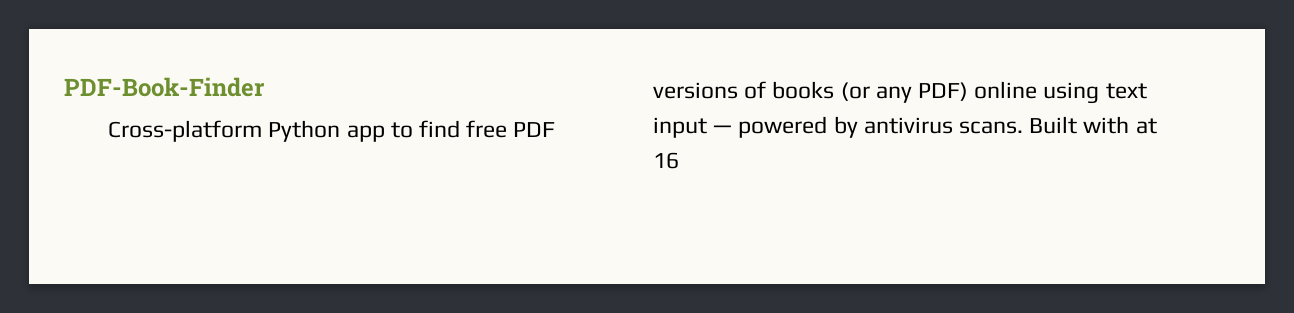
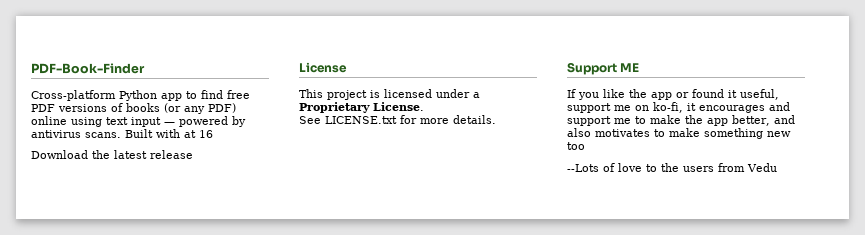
+ Download the latest release
+ License
+ This project is licensed under a Proprietary License.
+ See LICENSE.txt for more details.
+ Support ME
+ If you like the app or found it useful, support me on ko-fi, it encourages and support me to make the app better, and also motivates to make something new too
+ --Lots of love to the users from Vedu

